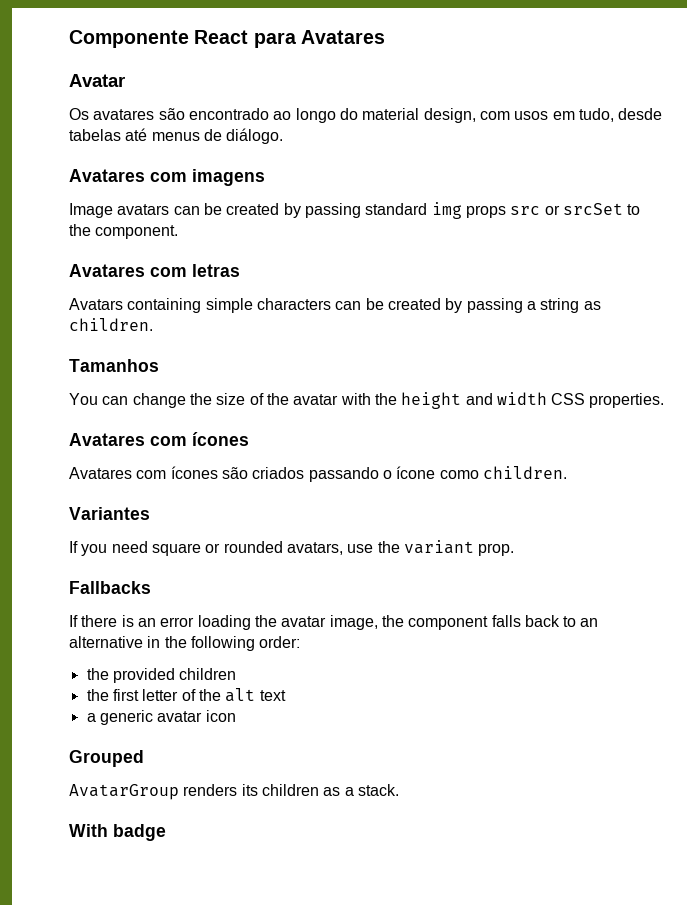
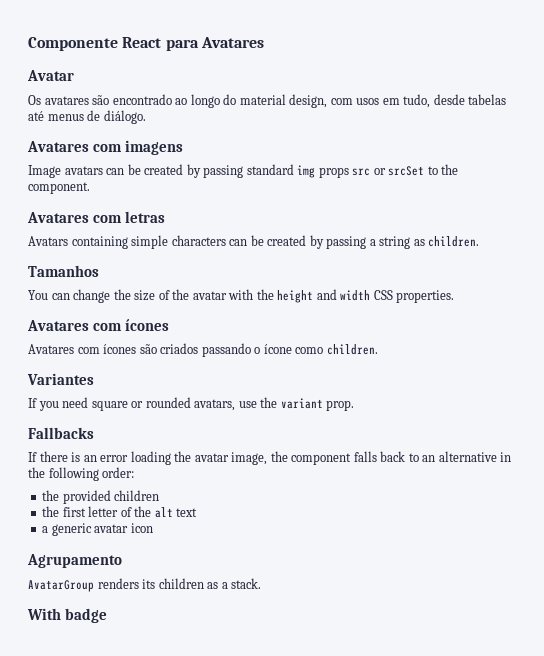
- Grouped
+ Agrupamento

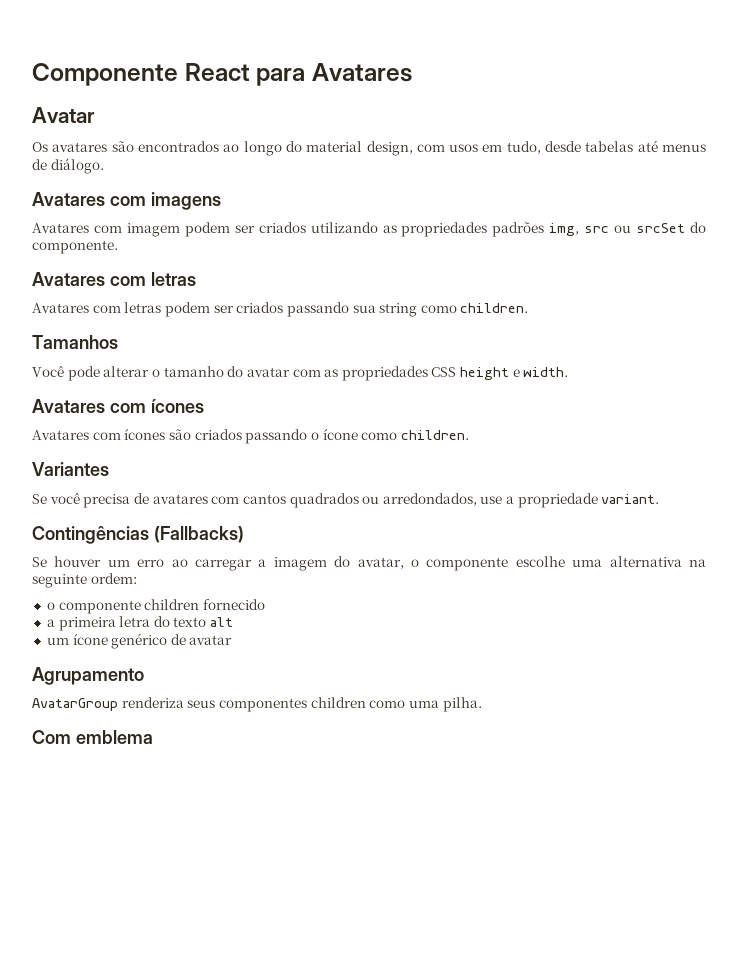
- Os avatares são encontrado ao longo do material design, com usos em tudo, desde tabelas até menus de diálogo.
+ Os avatares são encontrados ao longo do material design, com usos em tudo, desde tabelas até menus de diálogo.
- Image avatars can be created by passing standard img props src or srcSet to the component.
+ Avatares com imagem podem ser criados utilizando as propriedades padrões img, src ou srcSet do componente.
  Avatares com letras
- Avatars containing simple characters can be created by passing a string as children.
+ Avatares com letras podem ser criados passando sua string como children.
  Tamanhos
- You can change the size of the avatar with the height and width CSS properties.
+ Você pode alterar o tamanho do avatar com as propriedades CSS height e width.
- If you need square or rounded avatars, use the variant prop.
- Fallbacks
- If there is an error loading the avatar image, the component falls back to an alternative in the following order:
- the provided children
- the first letter of the alt text
- a generic avatar icon
+ Se você precisa de avatares com cantos quadrados ou arredondados, use a propriedade variant.
+ Contingências (Fallbacks)
+ Se houver um erro ao carregar a imagem do avatar, o componente escolhe uma alternativa na seguinte ordem:
+ o componente children fornecido
+ a primeira letra do texto alt
+ um ícone genérico de avatar
- AvatarGroup renders its children as a stack.
- With badge
+ AvatarGroup renderiza seus componentes children como uma pilha.
+ Com emblema

